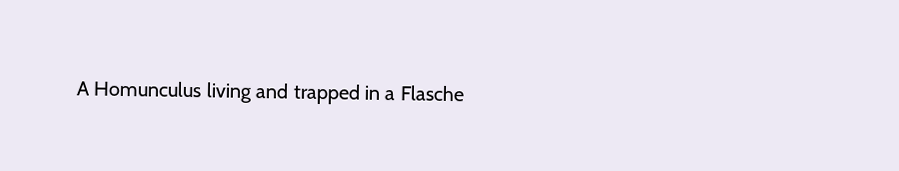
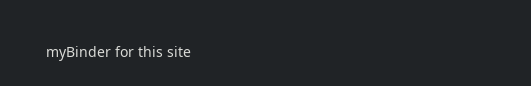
- A Homunculus living and trapped in a Flasche
+ myBinder for this site

